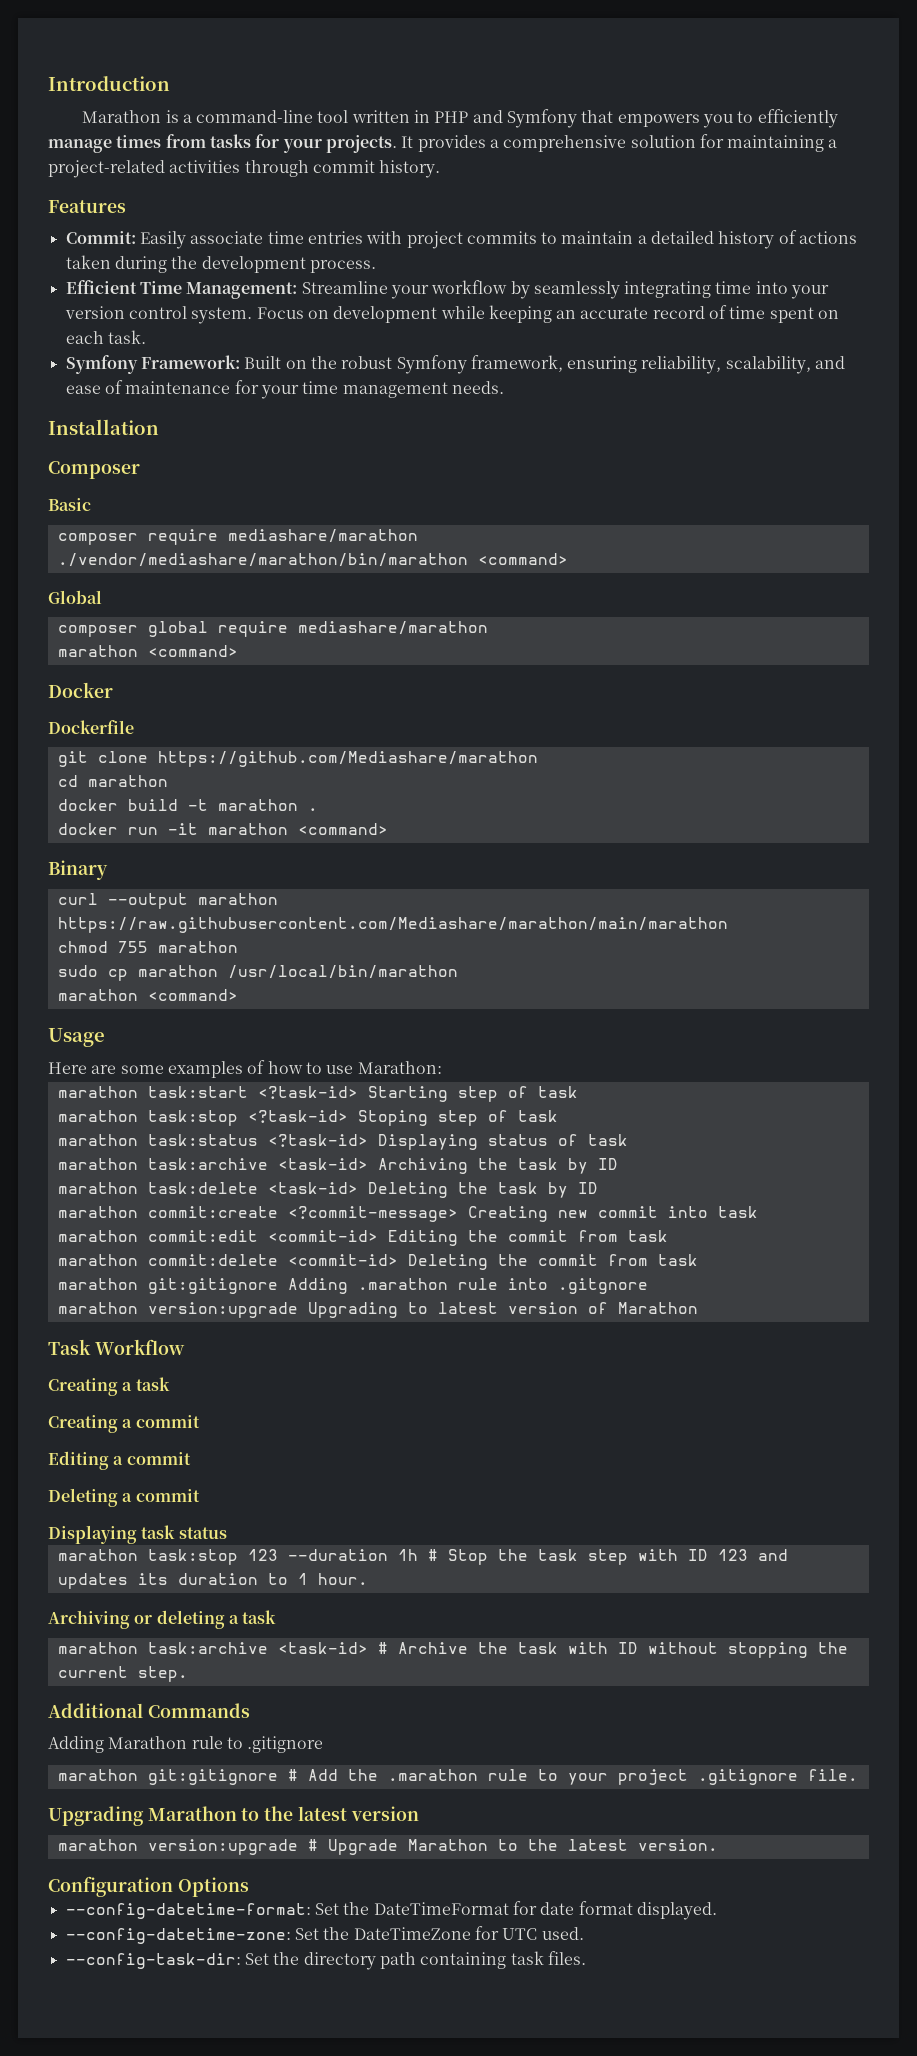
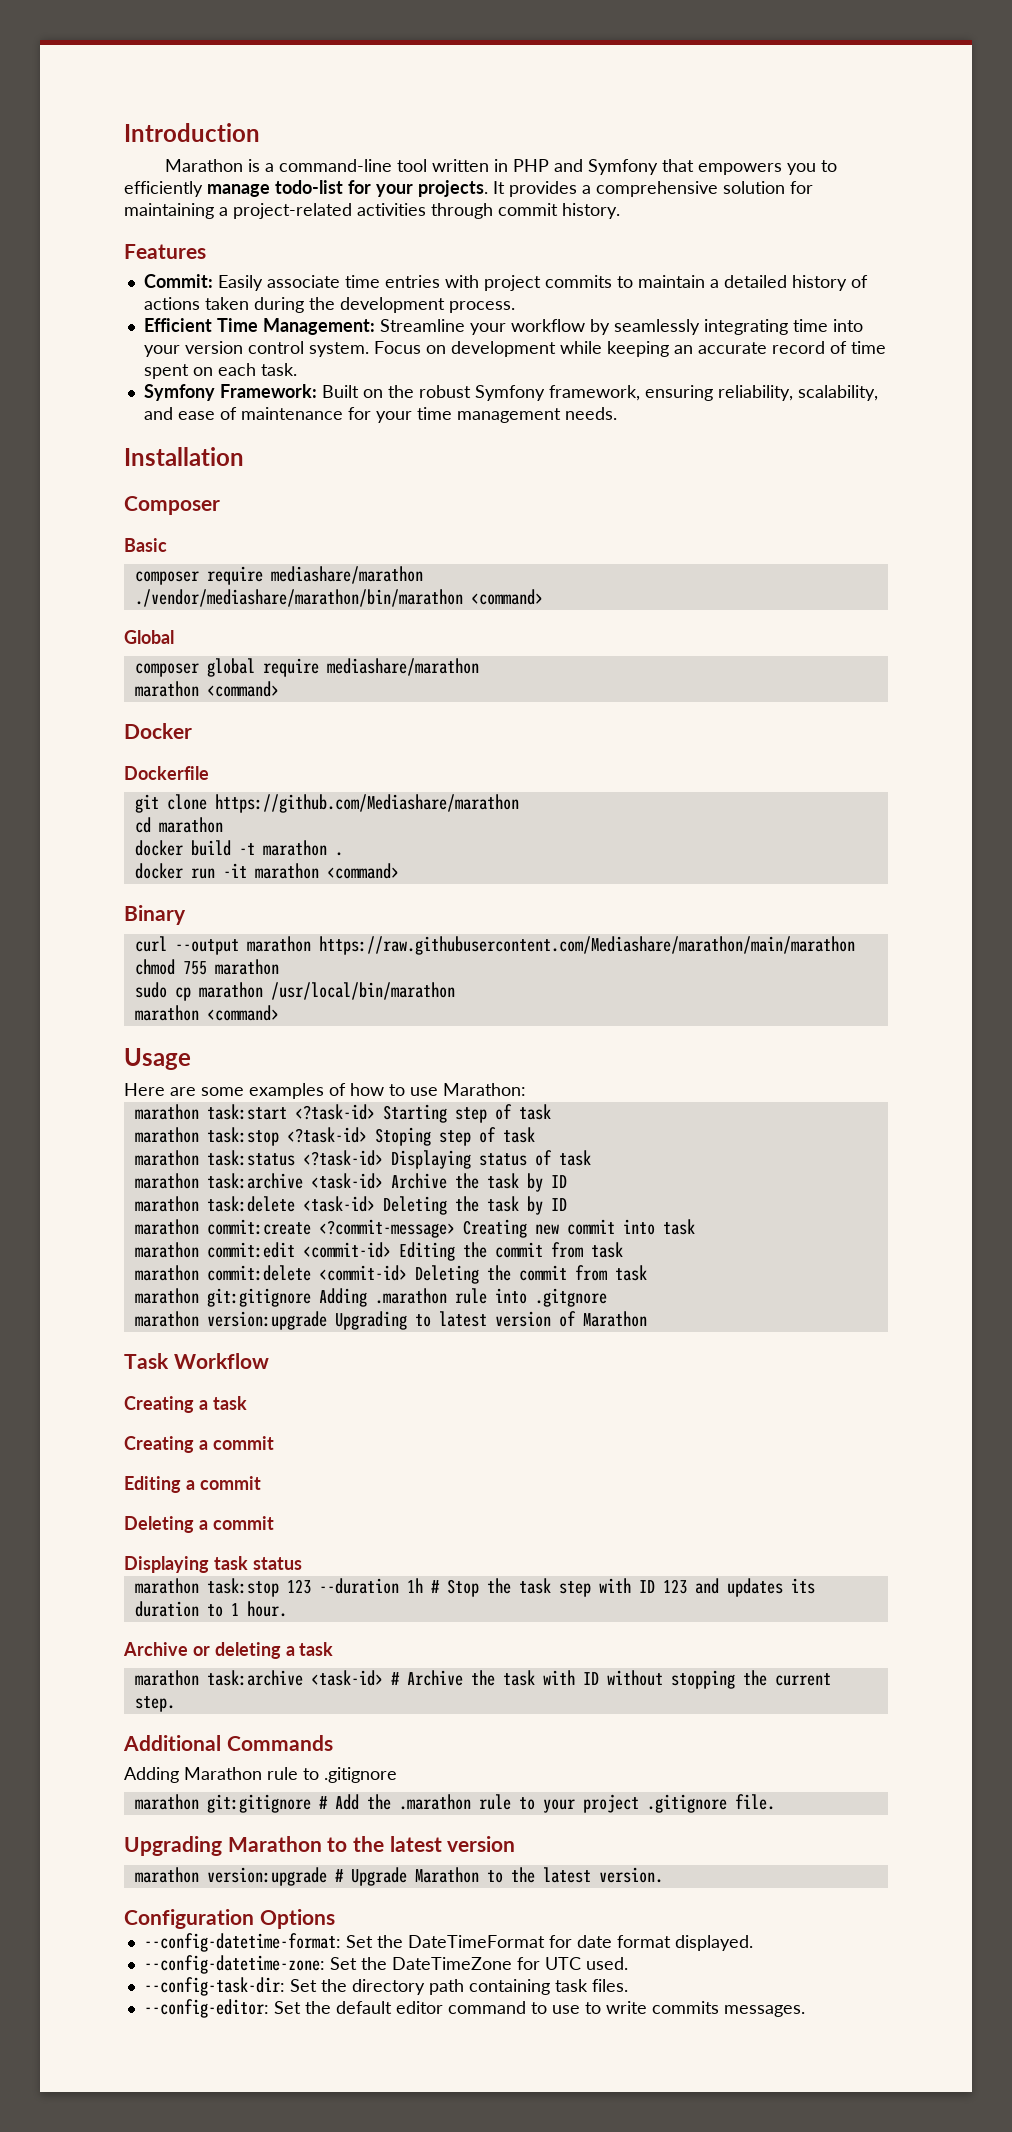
- Marathon is a command-line tool written in PHP and Symfony that empowers you to efficiently manage times from tasks for your projects.
+ Marathon is a command-line tool written in PHP and Symfony that empowers you to efficiently manage todo-list for your projects.
- marathon task:archive <task-id> Archiving the task by ID
+ marathon task:archive <task-id> Archive the task by ID
- Archiving or deleting a task
+ Archive or deleting a task
+ --config-editor: Set the default editor command to use to write commits messages.

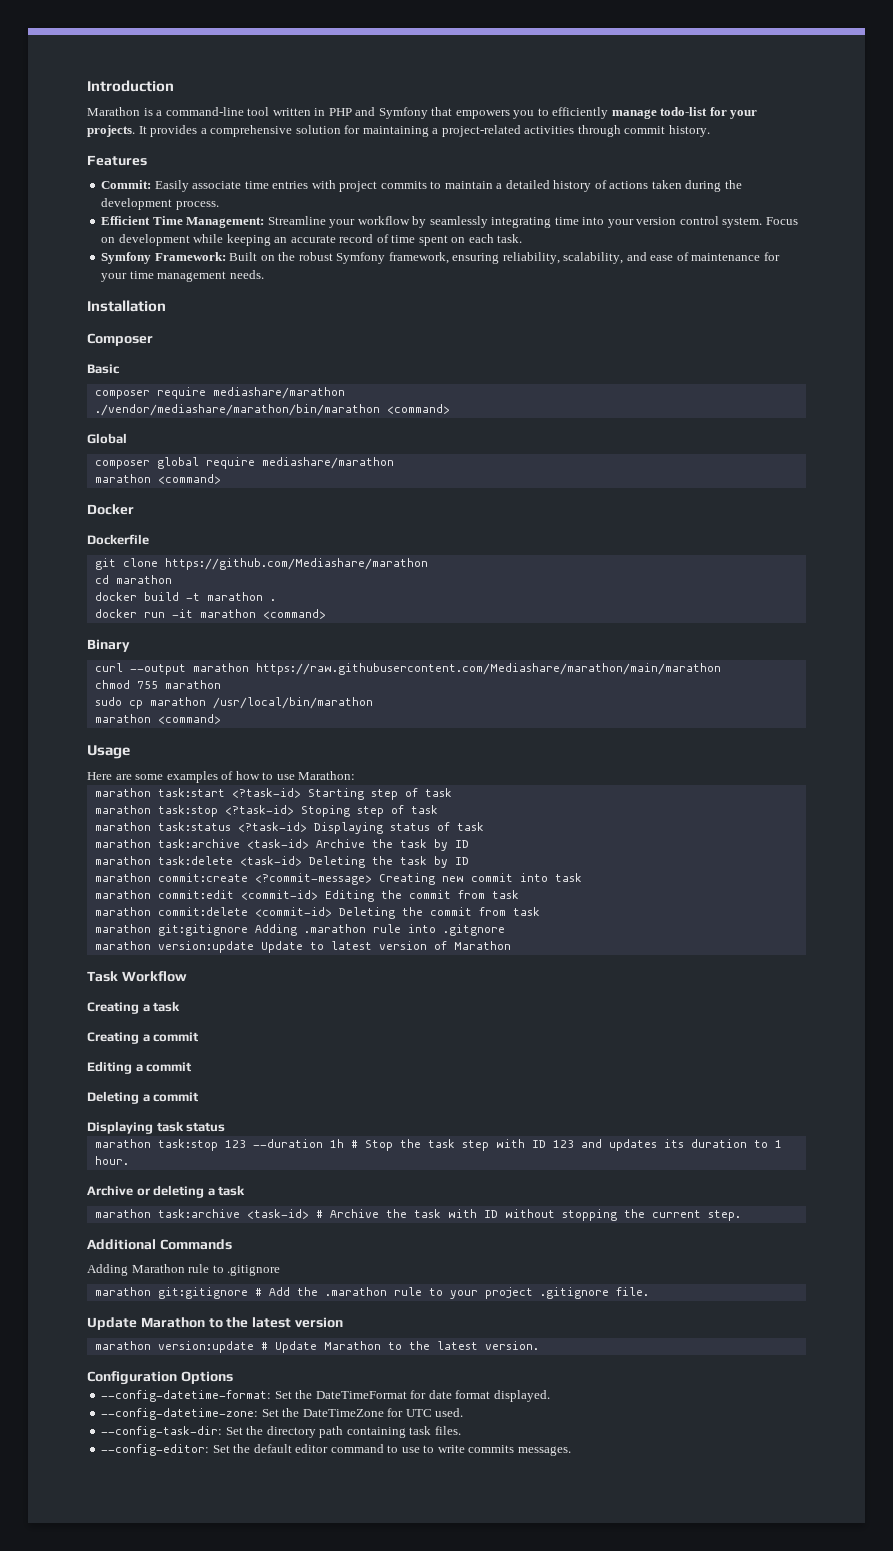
- marathon version:upgrade Upgrading to latest version of Marathon
+ marathon version:update Update to latest version of Marathon
- Upgrading Marathon to the latest version
+ Update Marathon to the latest version
- marathon version:upgrade # Upgrade Marathon to the latest version.
+ marathon version:update # Update Marathon to the latest version.

